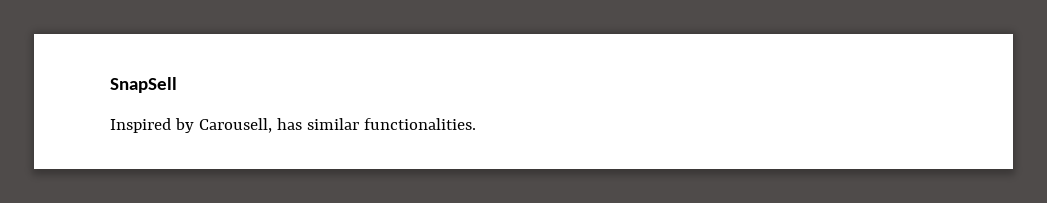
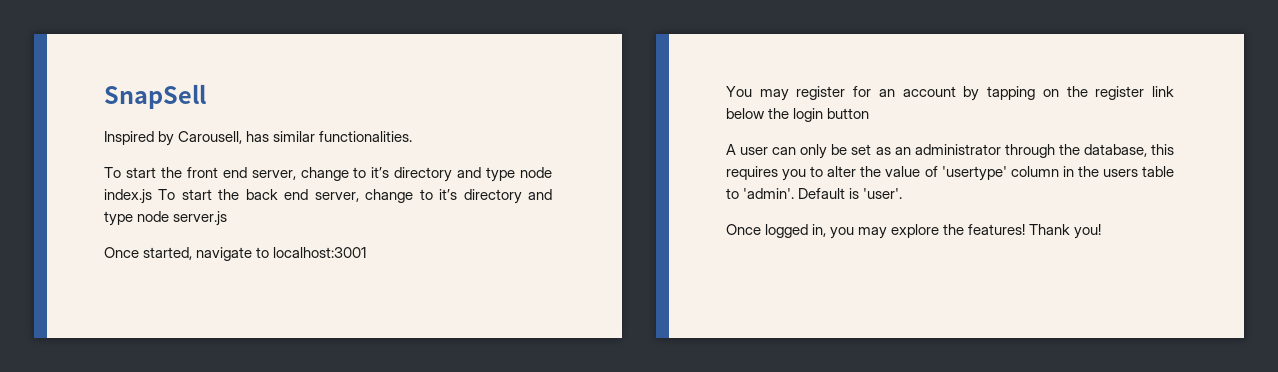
+ To start the front end server, change to it’s directory and type node index.js To start the back end server, change to it’s directory and type node server.js
+ Once started, navigate to localhost:3001
+ You may register for an account by tapping on the register link below the login button
+ A user can only be set as an administrator through the database, this requires you to alter the value of 'usertype' column in the users table to 'admin'. Default is 'user'.
+ Once logged in, you may explore the features! Thank you!

